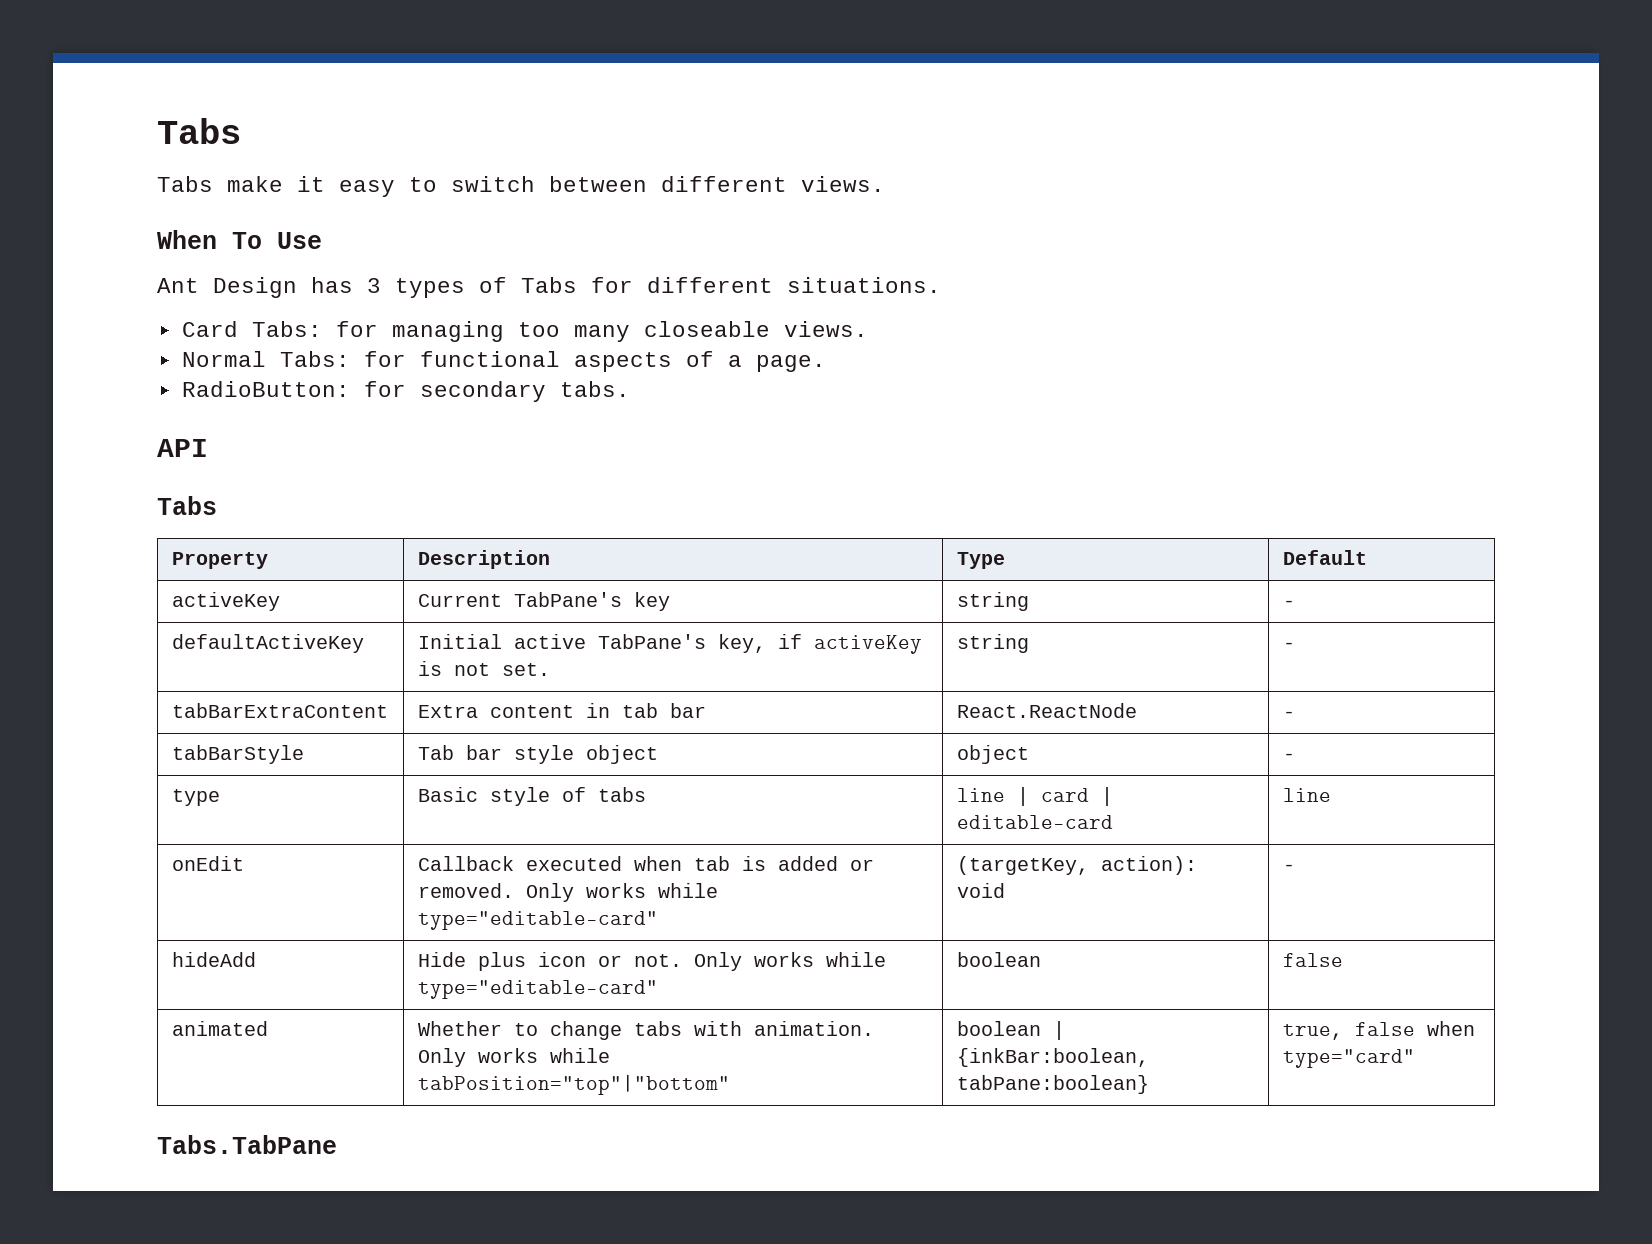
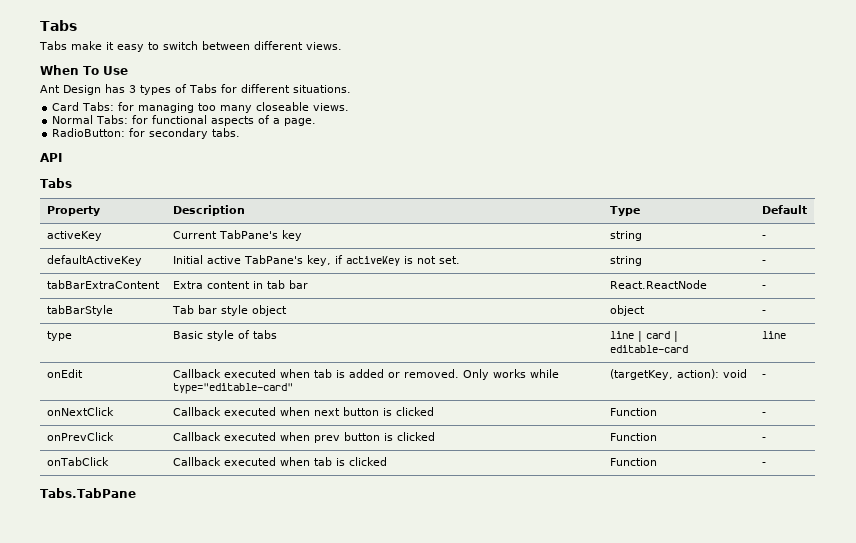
- hideAdd | Hide plus icon or not. Only works while type="editable-card" | boolean | false
- animated | Whether to change tabs with animation. Only works while tabPosition="top"|"bottom" | boolean | {inkBar:boolean, tabPane:boolean} | true, false when type="card"
+ onNextClick | Callback executed when next button is clicked | Function | -
+ onPrevClick | Callback executed when prev button is clicked | Function | -
+ onTabClick | Callback executed when tab is clicked | Function | -

